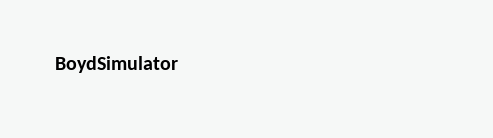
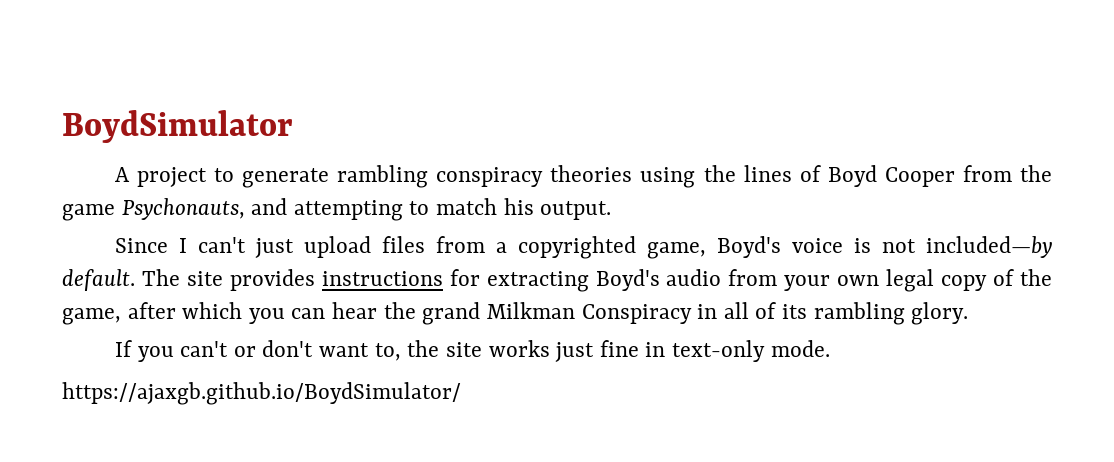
+ A project to generate rambling conspiracy theories using the lines of Boyd Cooper from the game Psychonauts, and attempting to match his output.
+ Since I can't just upload files from a copyrighted game, Boyd's voice is not included—by default. The site provides instructions for extracting Boyd's audio from your own legal copy of the game, after which you can hear the grand Milkman Conspiracy in all of its rambling glory.
+ If you can't or don't want to, the site works just fine in text-only mode.
+ https://ajaxgb.github.io/BoydSimulator/

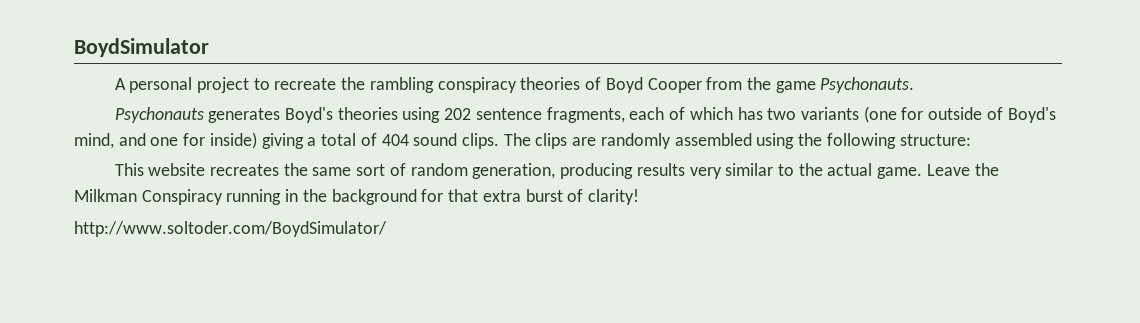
- A project to generate rambling conspiracy theories using the lines of Boyd Cooper from the game Psychonauts, and attempting to match his output.
- Since I can't just upload files from a copyrighted game, Boyd's voice is not included—by default. The site provides instructions for extracting Boyd's audio from your own legal copy of the game, after which you can hear the grand Milkman Conspiracy in all of its rambling glory.
- If you can't or don't want to, the site works just fine in text-only mode.
- https://ajaxgb.github.io/BoydSimulator/
+ A personal project to recreate the rambling conspiracy theories of Boyd Cooper from the game Psychonauts.
+ Psychonauts generates Boyd's theories using 202 sentence fragments, each of which has two variants (one for outside of Boyd's mind, and one for inside) giving a total of 404 sound clips. The clips are randomly assembled using the following structure:
+ This website recreates the same sort of random generation, producing results very similar to the actual game. Leave the Milkman Conspiracy running in the background for that extra burst of clarity!
+ http://www.soltoder.com/BoydSimulator/

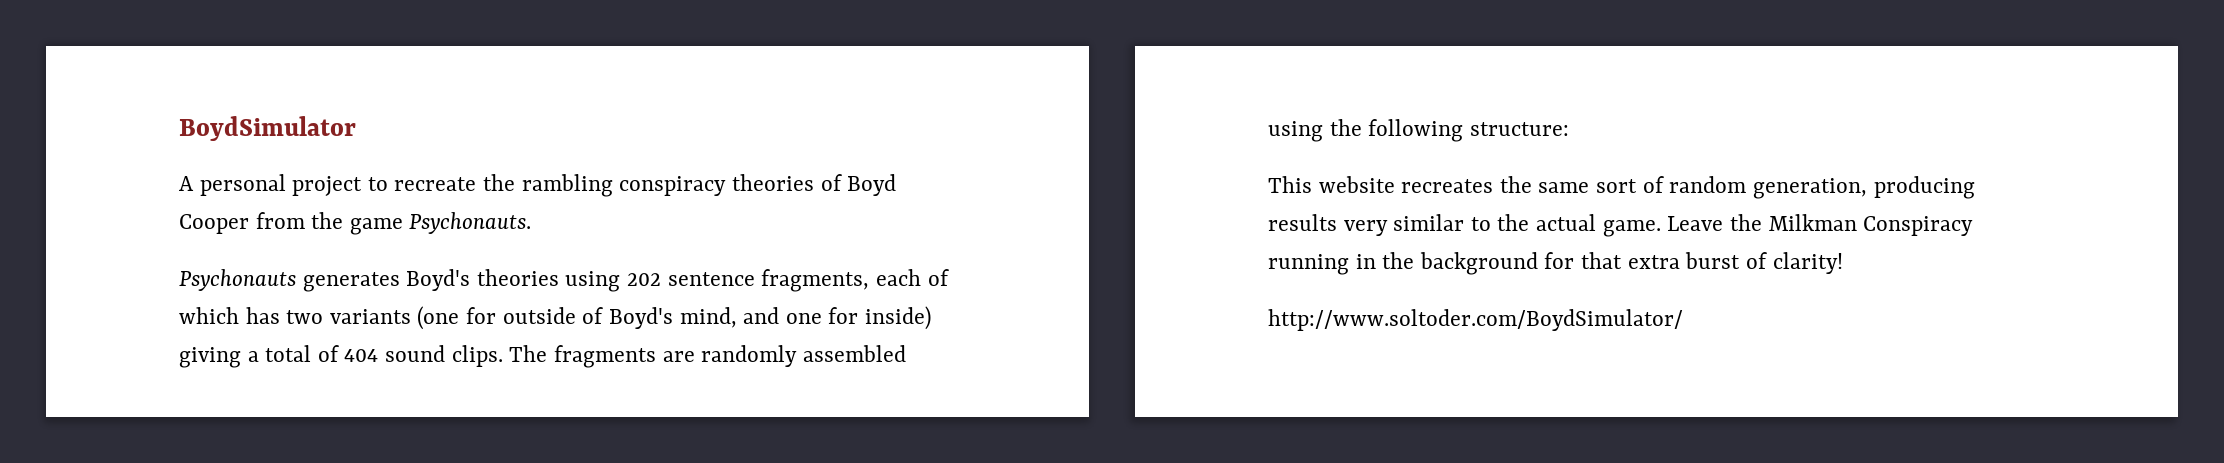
- The clips are randomly assembled using the following structure:
+ The fragments are randomly assembled using the following structure:

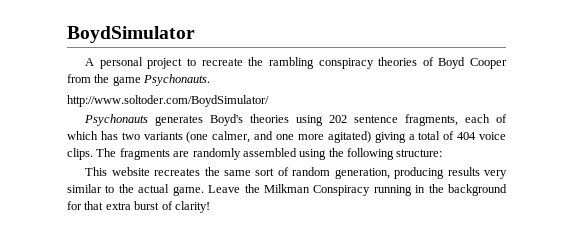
+ http://www.soltoder.com/BoydSimulator/
- Psychonauts generates Boyd's theories using 202 sentence fragments, each of which has two variants (one for outside of Boyd's mind, and one for inside) giving a total of 404 sound clips.
+ Psychonauts generates Boyd's theories using 202 sentence fragments, each of which has two variants (one calmer, and one more agitated) giving a total of 404 voice clips.
- http://www.soltoder.com/BoydSimulator/

